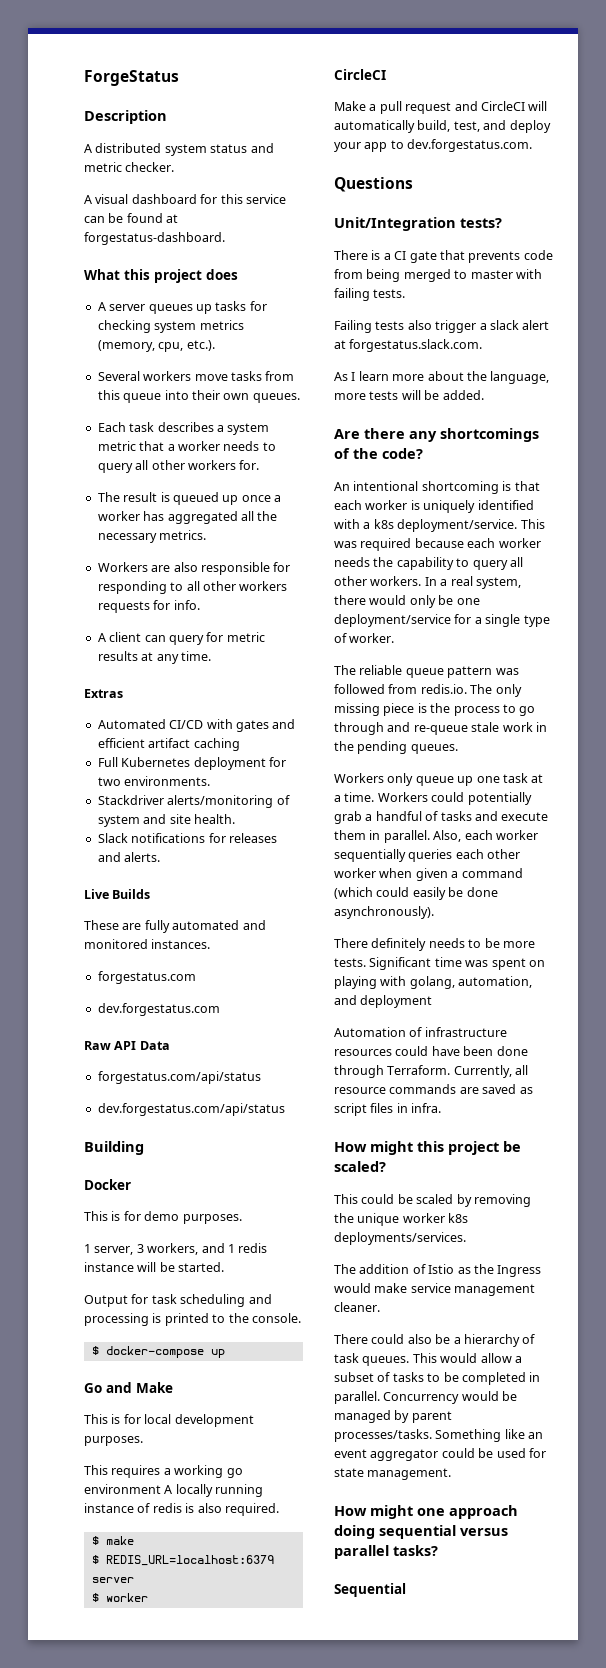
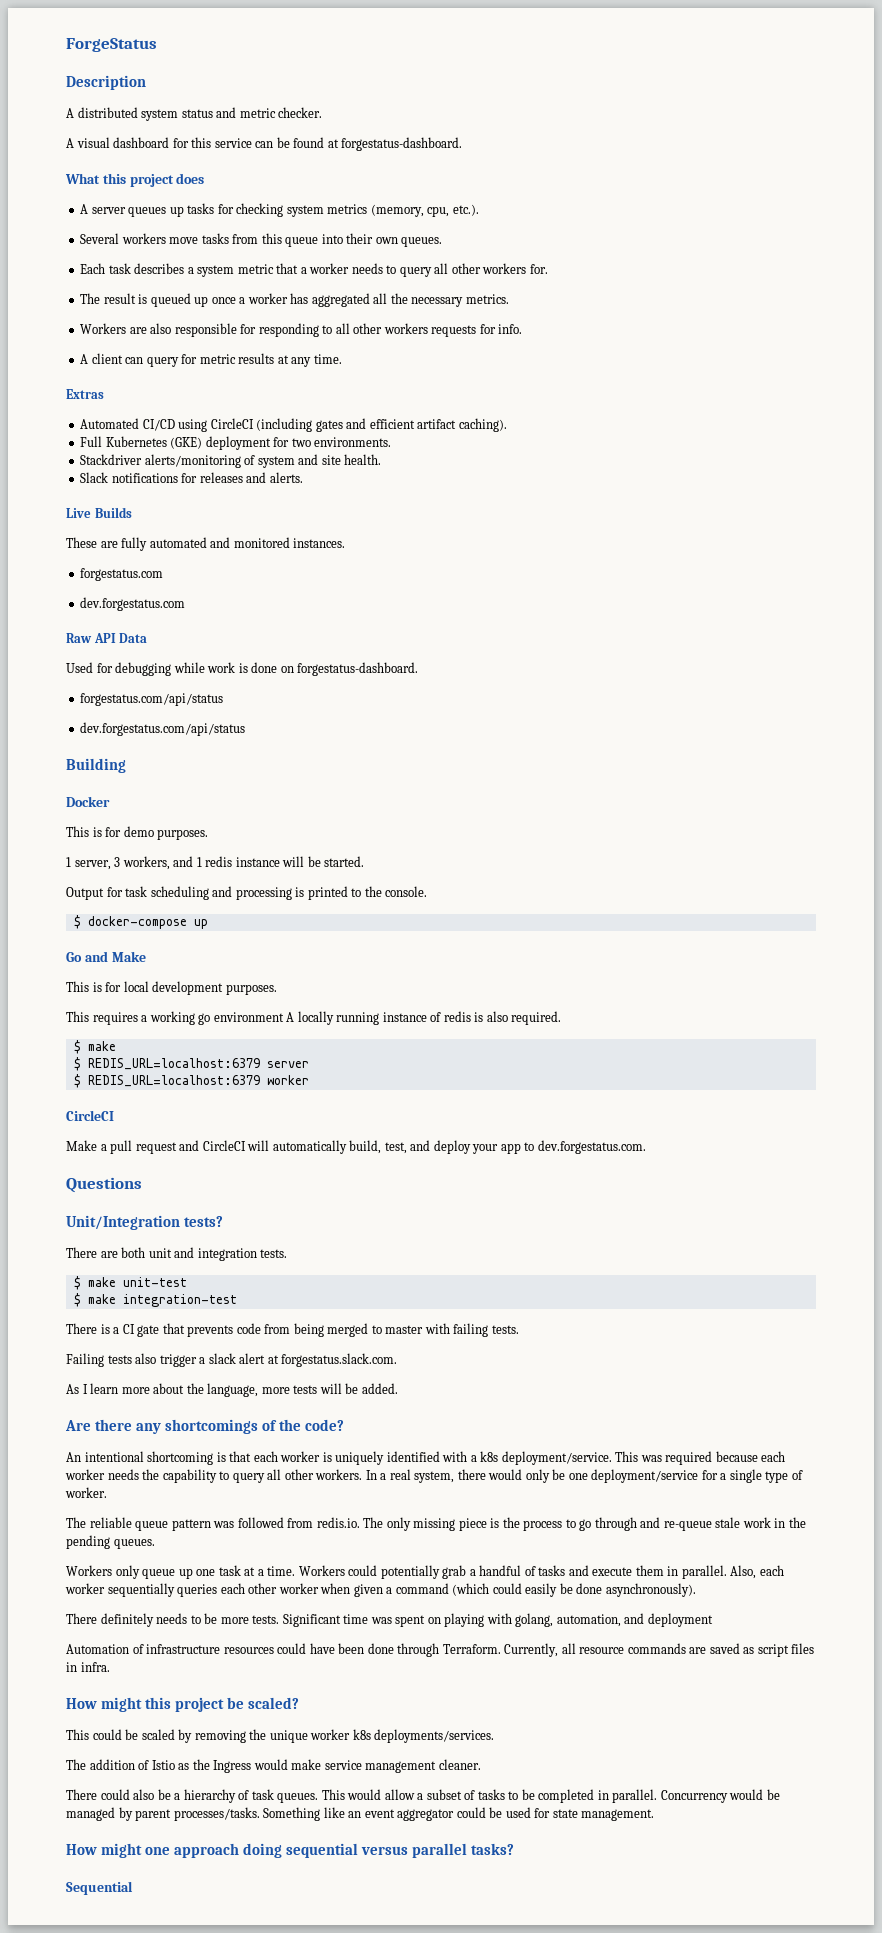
- Automated CI/CD with gates and efficient artifact caching
+ Automated CI/CD using CircleCI (including gates and efficient artifact caching).
- Full Kubernetes deployment for two environments.
+ Full Kubernetes (GKE) deployment for two environments.
+ Used for debugging while work is done on forgestatus-dashboard.
- $ worker
+ $ REDIS_URL=localhost:6379 worker
+ There are both unit and integration tests.
+ $ make unit-test
+ $ make integration-test

